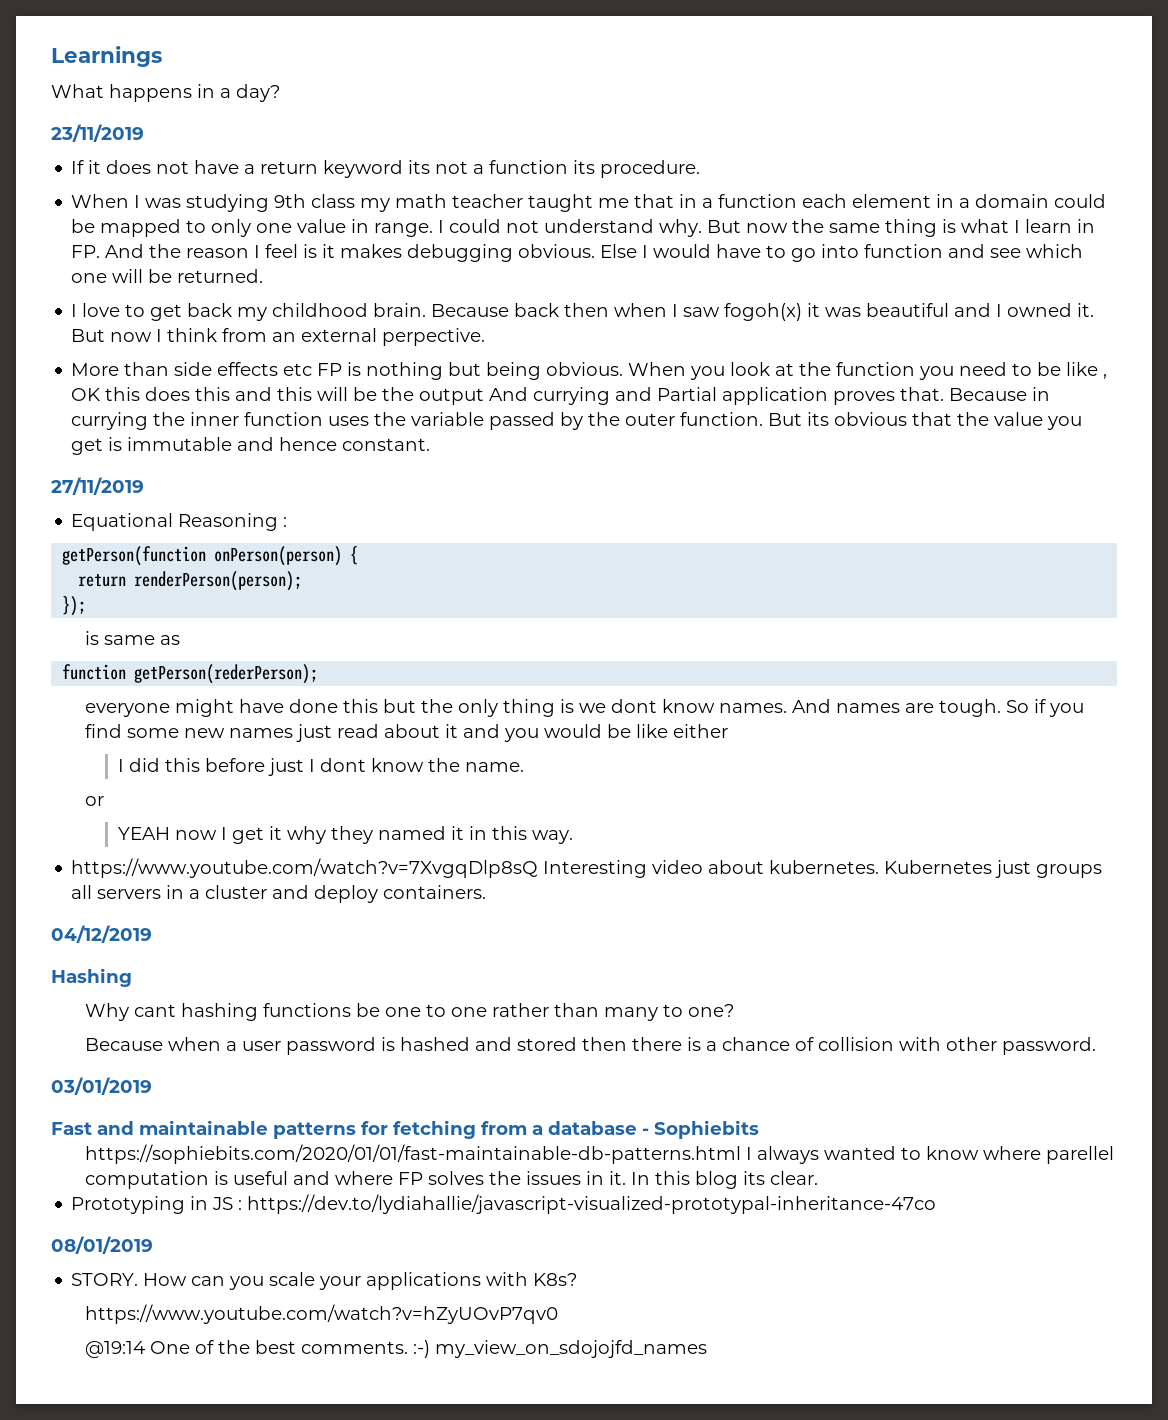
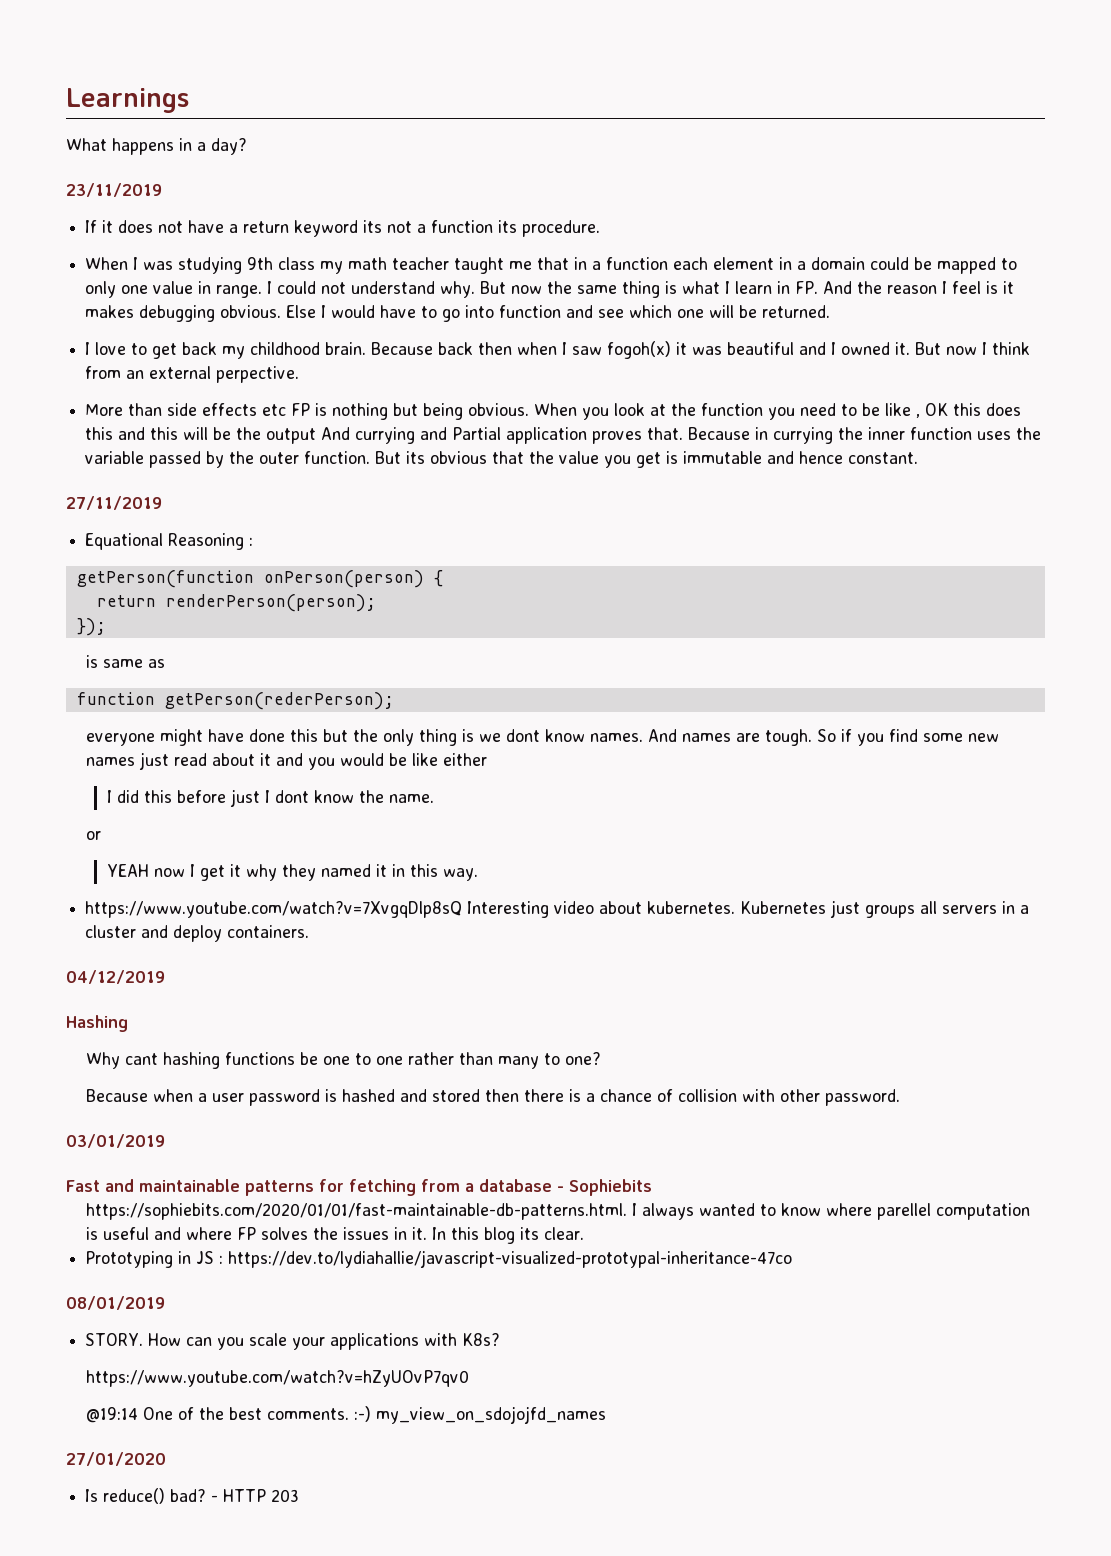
- https://sophiebits.com/2020/01/01/fast-maintainable-db-patterns.html I always wanted to know where parellel computation is useful and where FP solves the issues in it.
+ https://sophiebits.com/2020/01/01/fast-maintainable-db-patterns.html. I always wanted to know where parellel computation is useful and where FP solves the issues in it.
+ 27/01/2020
+ Is reduce() bad? - HTTP 203

